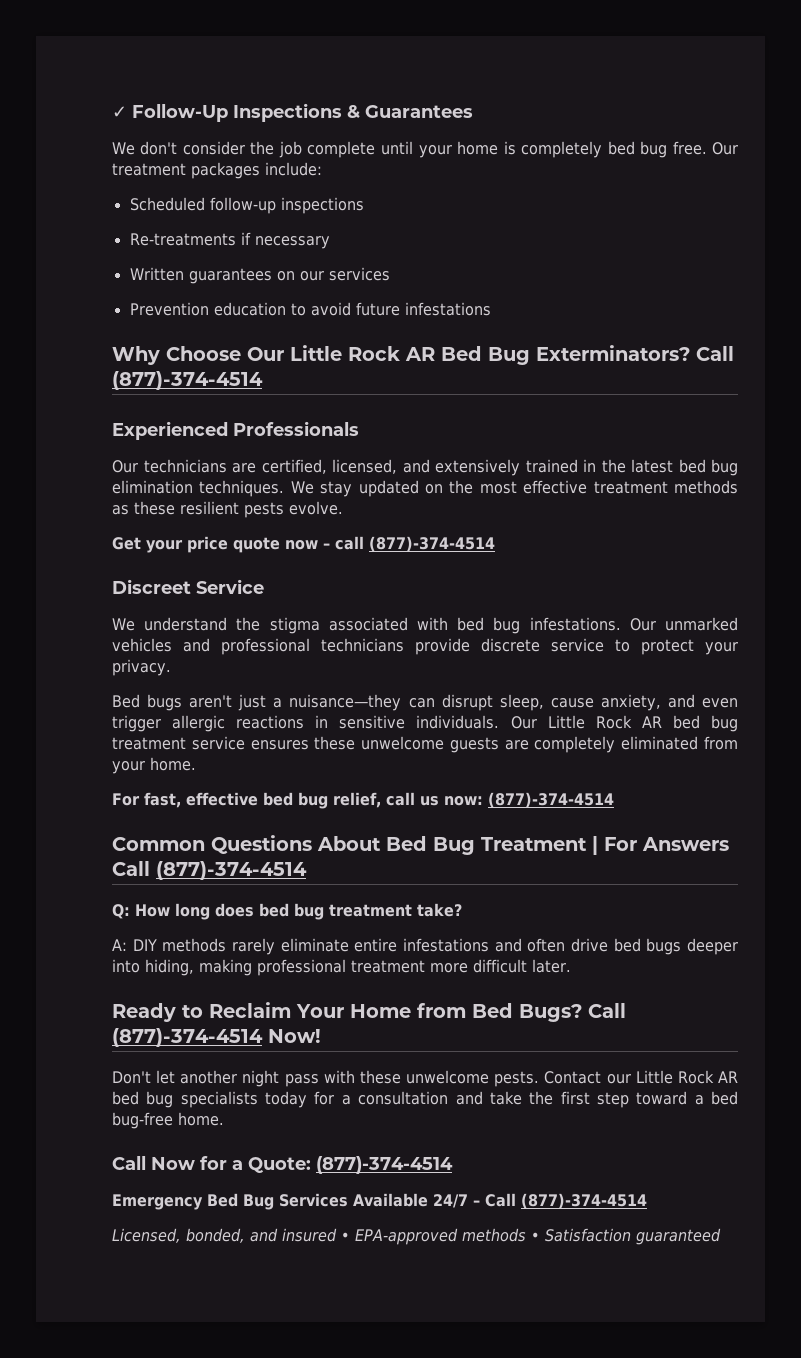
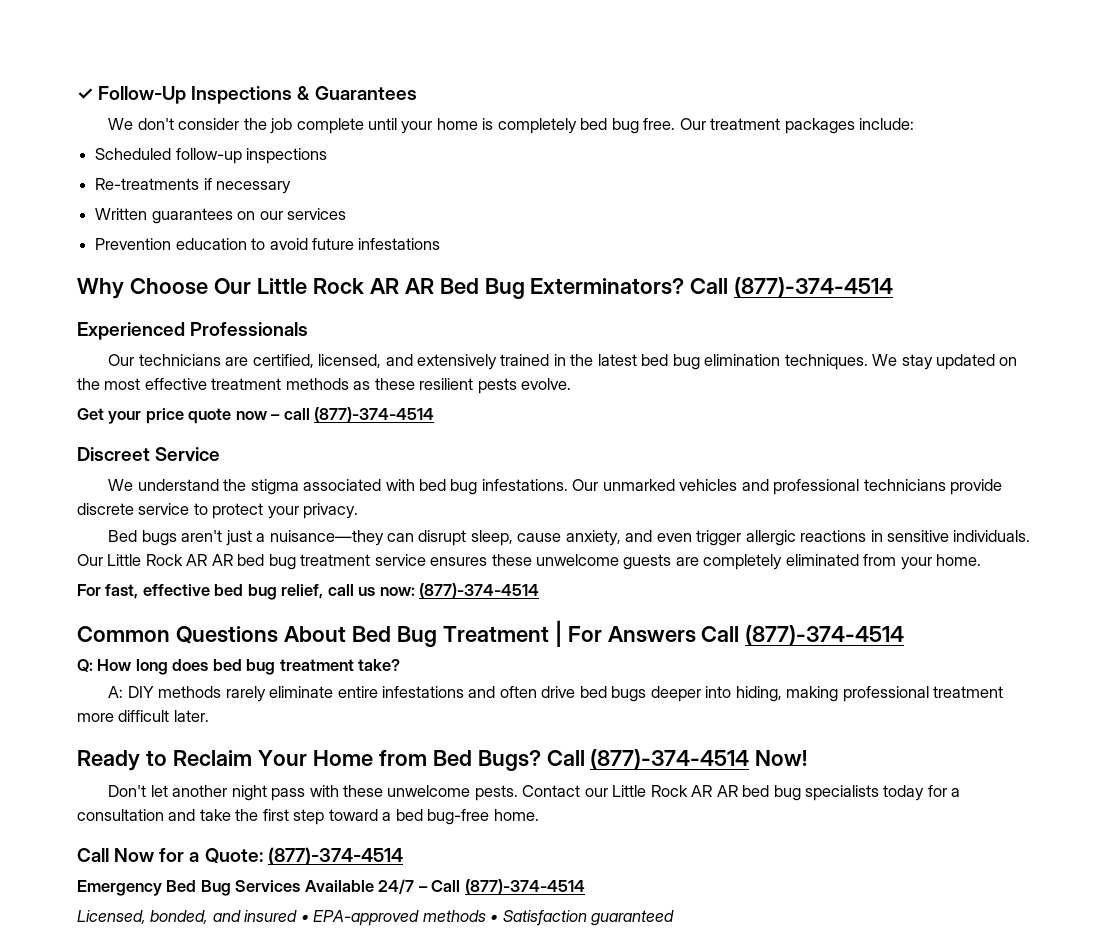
- Why Choose Our Little Rock AR Bed Bug Exterminators?
+ Why Choose Our Little Rock AR AR Bed Bug Exterminators?
- Our Little Rock AR bed bug treatment service ensures these unwelcome guests are completely eliminated from your home.
+ Our Little Rock AR AR bed bug treatment service ensures these unwelcome guests are completely eliminated from your home.
- Contact our Little Rock AR bed bug specialists today for a consultation and take the first step toward a bed bug-free home.
+ Contact our Little Rock AR AR bed bug specialists today for a consultation and take the first step toward a bed bug-free home.

